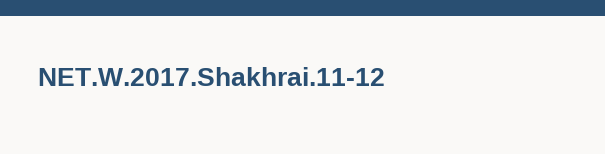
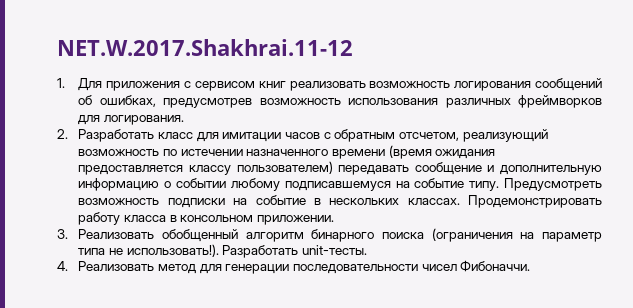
+ 1. Для приложения с сервисом книг реализовать возможность логирования сообщений об ошибках, предусмотрев возможность использования различных фреймворков для логирования.
+ 2. Разработать класс для имитации часов с обратным отсчетом, реализующий возможность по истечении назначенного времени (время ожидания предоставляется классу пользователем) передавать сообщение и дополнительную информацию о событии любому подписавшемуся на событие типу. Предусмотреть возможность подписки на событие в нескольких классах. Продемонстрировать работу класса в консольном приложении.
+ 3. Реализовать обобщенный алгоритм бинарного поиска (ограничения на параметр типа не использовать!). Разработать unit-тесты.
+ 4. Реализовать метод для генерации последовательности чисел Фибоначчи.

